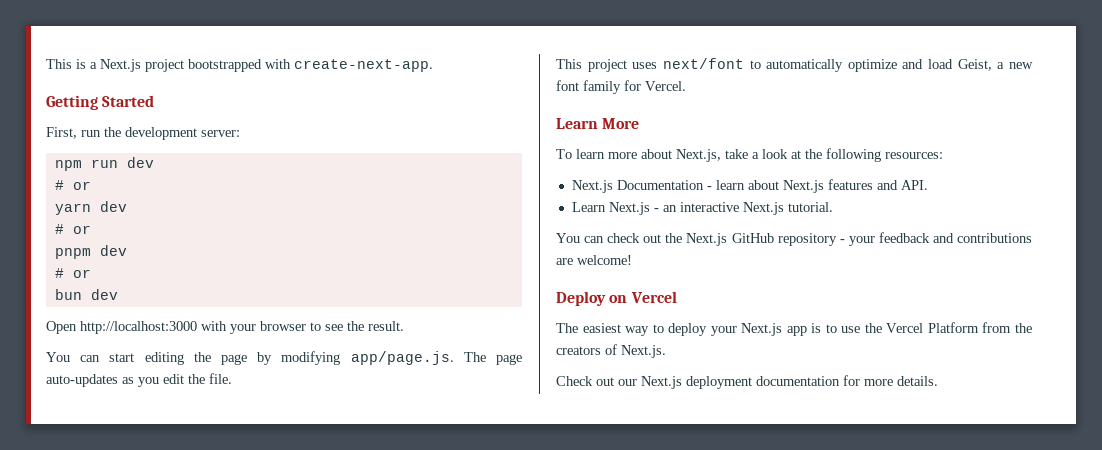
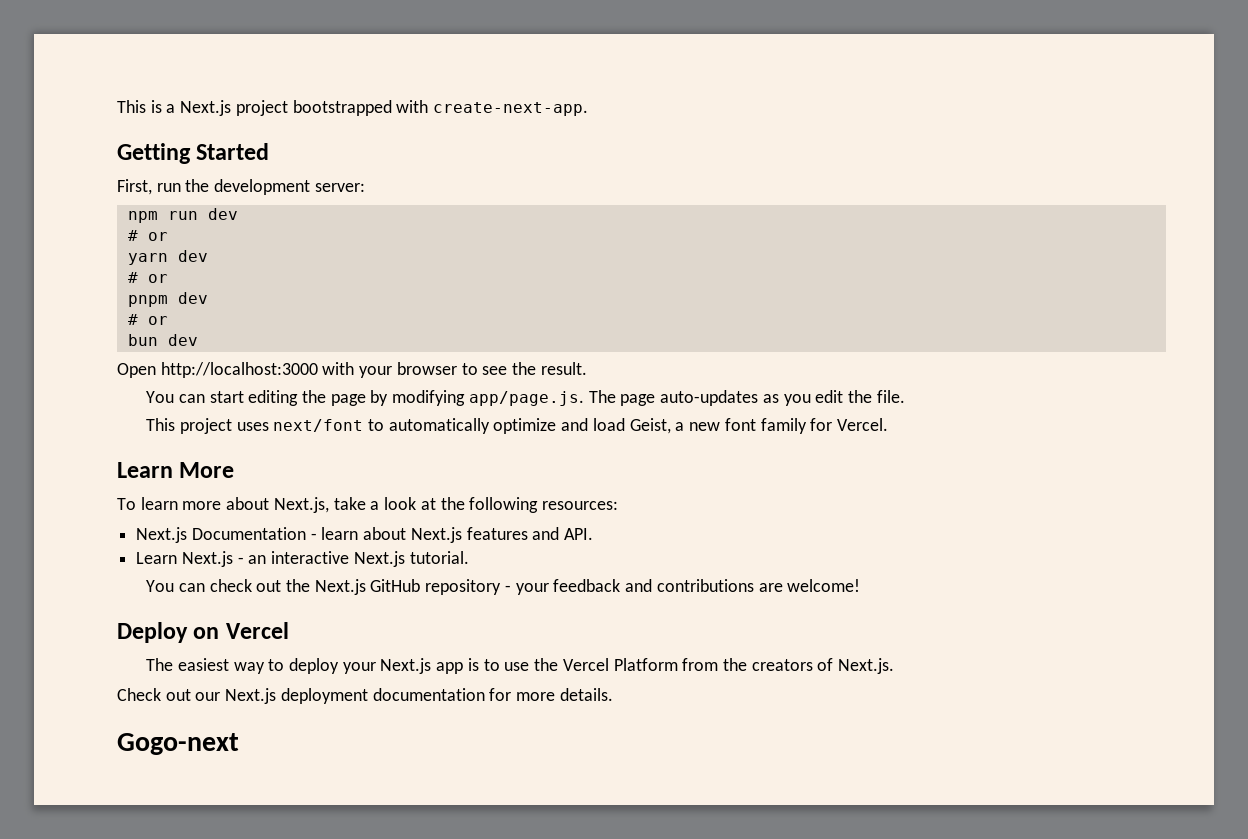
+ Gogo-next

